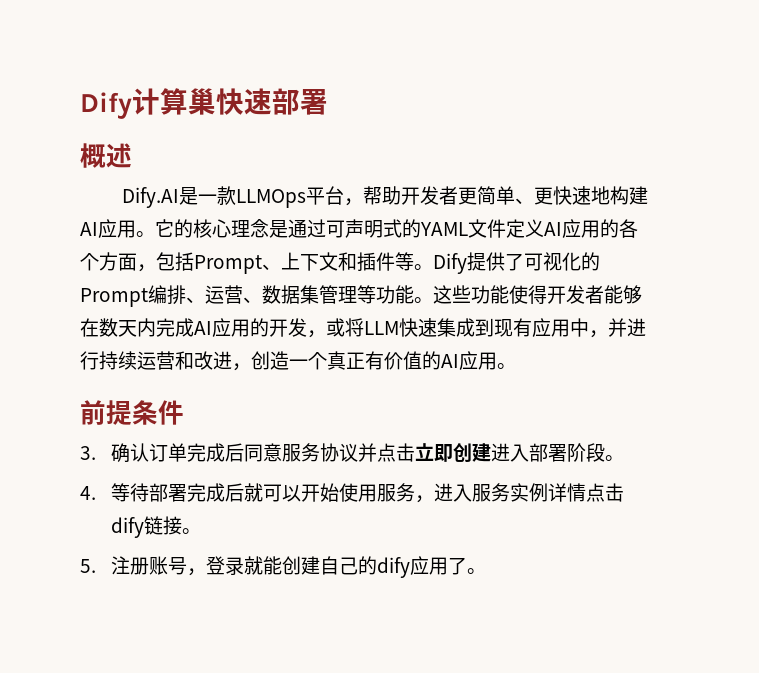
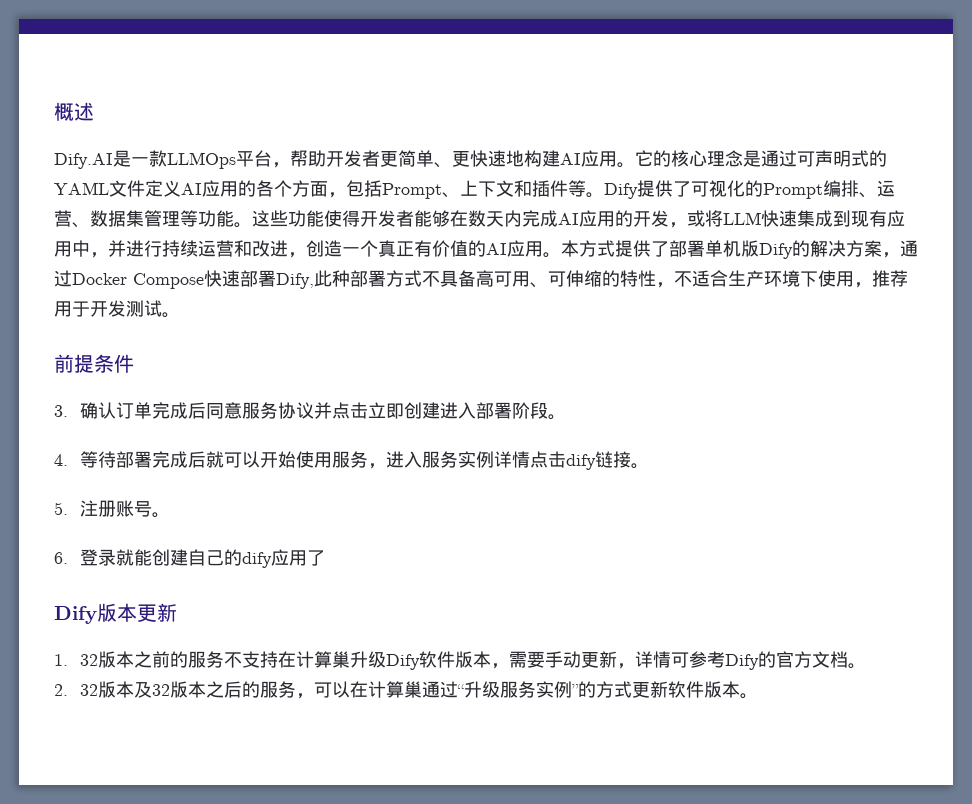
- Dify计算巢快速部署
+ 本方式提供了部署单机版Dify的解决方案，通过Docker Compose快速部署Dify,此种部署方式不具备高可用、可伸缩的特性，不适合生产环境下使用，推荐用于开发测试。
- 5.注册账号，登录就能创建自己的dify应用了。
+ 5.注册账号。
+ 6.登录就能创建自己的dify应用了
+ Dify版本更新
+ 1. 32版本之前的服务不支持在计算巢升级Dify软件版本，需要手动更新，详情可参考Dify的官方文档。
+ 2. 32版本及32版本之后的服务，可以在计算巢通过“升级服务实例”的方式更新软件版本。

